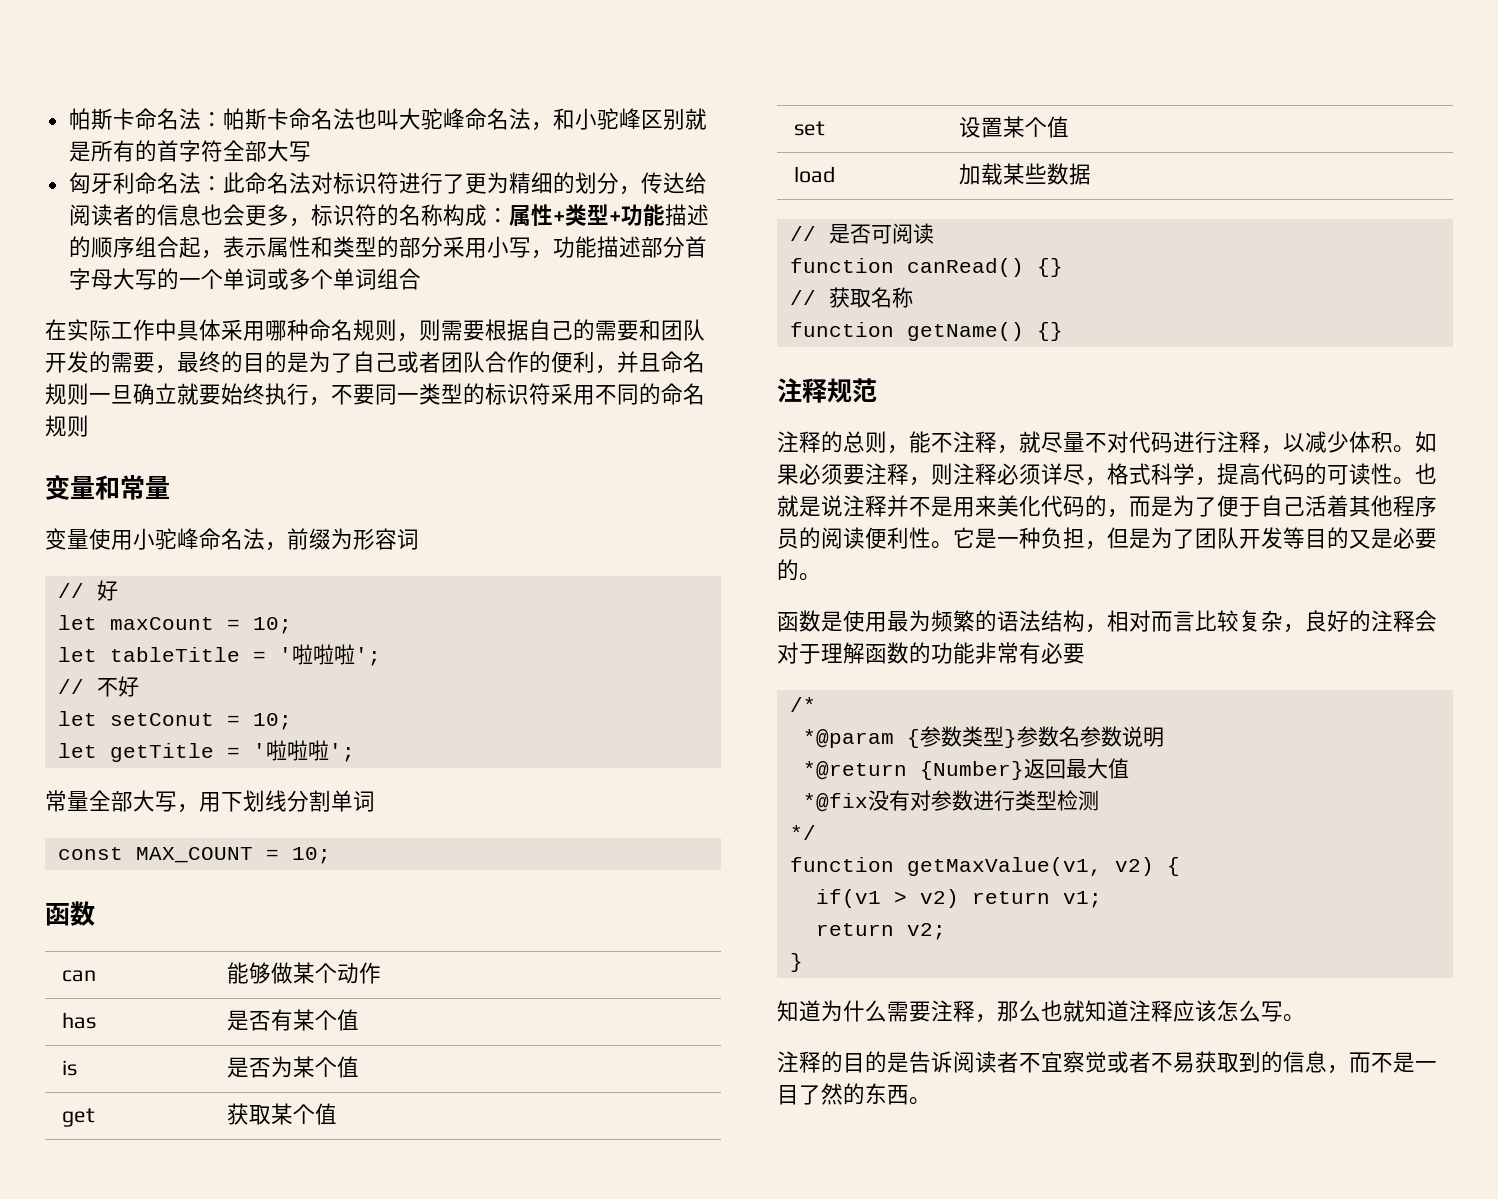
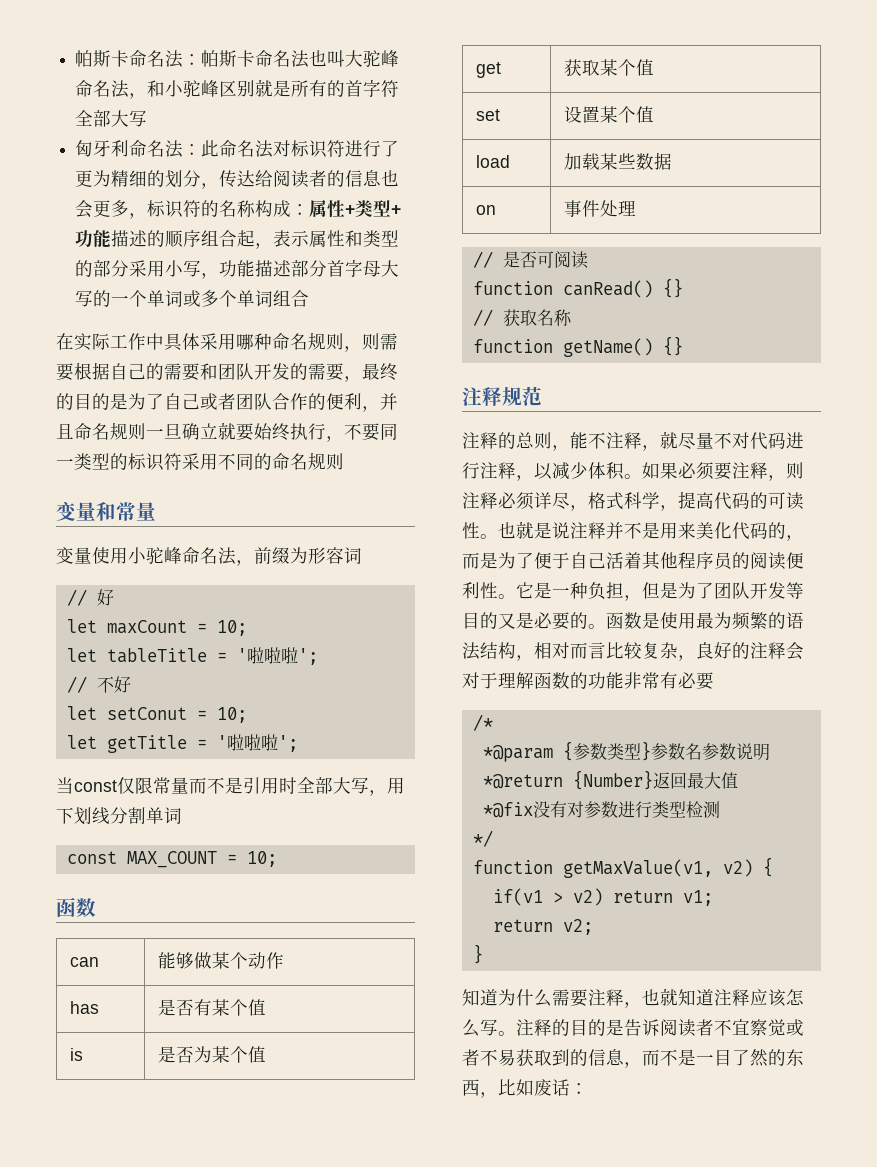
- 常量全部大写，用下划线分割单词
+ 当const仅限常量而不是引用时全部大写，用下划线分割单词
+ on | 事件处理
- 它是一种负担，但是为了团队开发等目的又是必要的。
- 函数是使用最为频繁的语法结构，相对而言比较复杂，良好的注释会对于理解函数的功能非常有必要
+ 它是一种负担，但是为了团队开发等目的又是必要的。函数是使用最为频繁的语法结构，相对而言比较复杂，良好的注释会对于理解函数的功能非常有必要
- 知道为什么需要注释，那么也就知道注释应该怎么写。
- 注释的目的是告诉阅读者不宜察觉或者不易获取到的信息，而不是一目了然的东西。
+ 知道为什么需要注释，也就知道注释应该怎么写。注释的目的是告诉阅读者不宜察觉或者不易获取到的信息，而不是一目了然的东西，比如废话：

